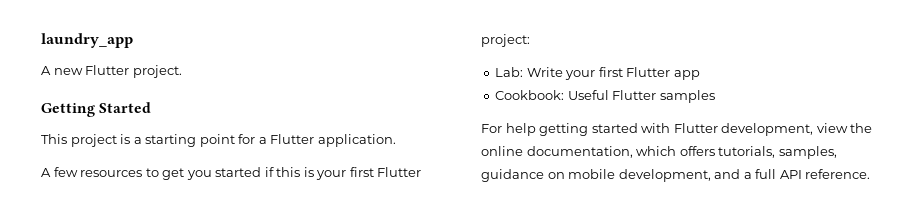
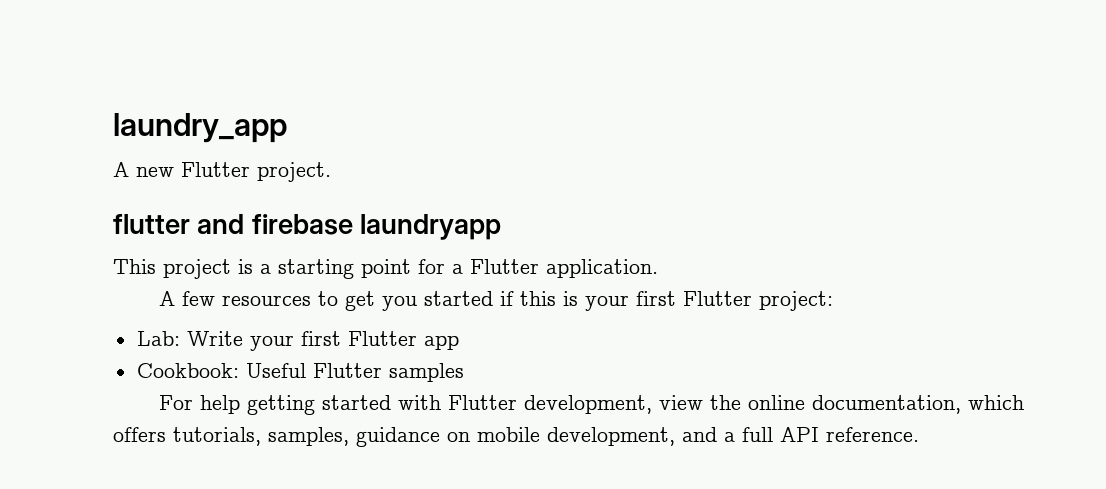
- Getting Started
+ flutter and firebase laundryapp

